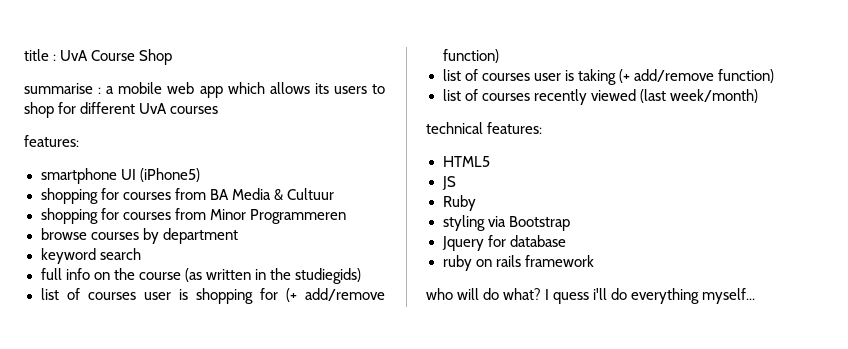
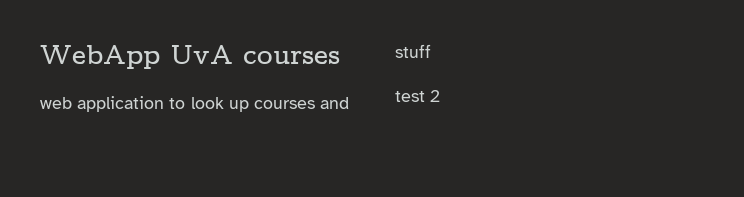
- title : UvA Course Shop
- summarise : a mobile web app which allows its users to shop for different UvA courses
- features:
- smartphone UI (iPhone5)
- shopping for courses from BA Media & Cultuur
- shopping for courses from Minor Programmeren
- browse courses by department
- keyword search
- full info on the course (as written in the studiegids)
- list of courses user is shopping for (+ add/remove function)
- list of courses user is taking (+ add/remove function)
- list of courses recently viewed (last week/month)
- technical features:
- HTML5
- JS
- Ruby
- styling via Bootstrap
- Jquery for database
- ruby on rails framework
- who will do what? I quess i'll do everything myself...
+ WebApp UvA courses
+ web application to look up courses and stuff
+ test 2

